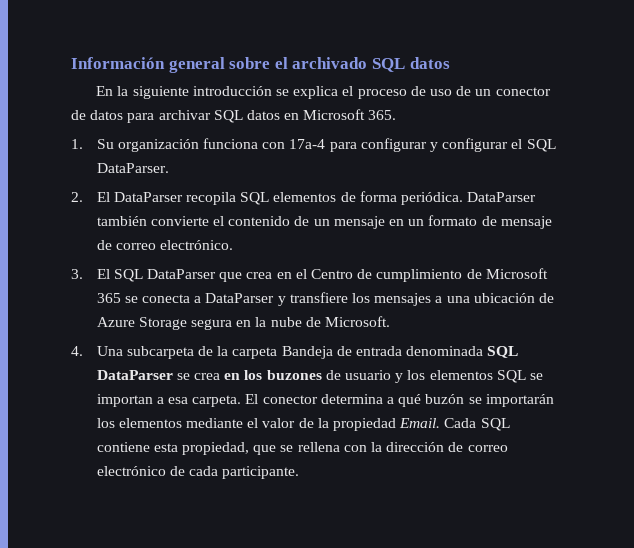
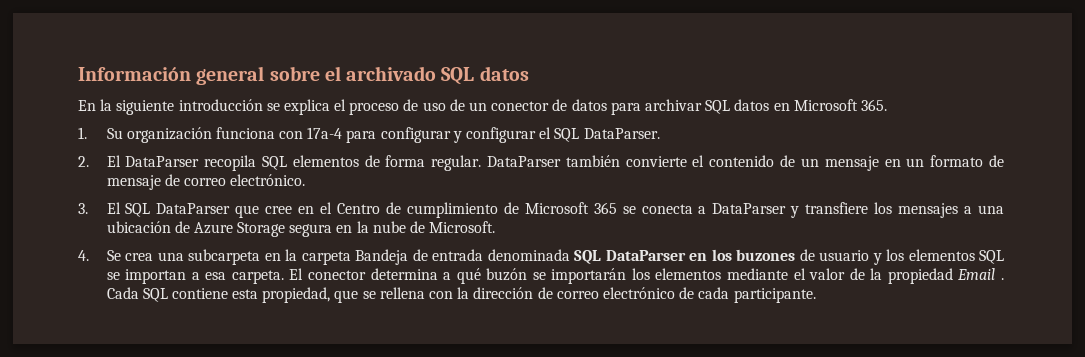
- 2. El DataParser recopila SQL elementos de forma periódica.
+ 2. El DataParser recopila SQL elementos de forma regular.
- 3. El SQL DataParser que crea en el Centro de cumplimiento de Microsoft 365 se conecta a DataParser y transfiere los mensajes a una ubicación de Azure Storage segura en la nube de Microsoft.
+ 3. El SQL DataParser que cree en el Centro de cumplimiento de Microsoft 365 se conecta a DataParser y transfiere los mensajes a una ubicación de Azure Storage segura en la nube de Microsoft.
- 4. Una subcarpeta de la carpeta Bandeja de entrada denominada SQL DataParser se crea en los buzones de usuario y los elementos SQL se importan a esa carpeta.
+ 4. Se crea una subcarpeta en la carpeta Bandeja de entrada denominada SQL DataParser en los buzones de usuario y los elementos SQL se importan a esa carpeta.
- El conector determina a qué buzón se importarán los elementos mediante el valor de la propiedad Email.
+ El conector determina a qué buzón se importarán los elementos mediante el valor de la propiedad Email .

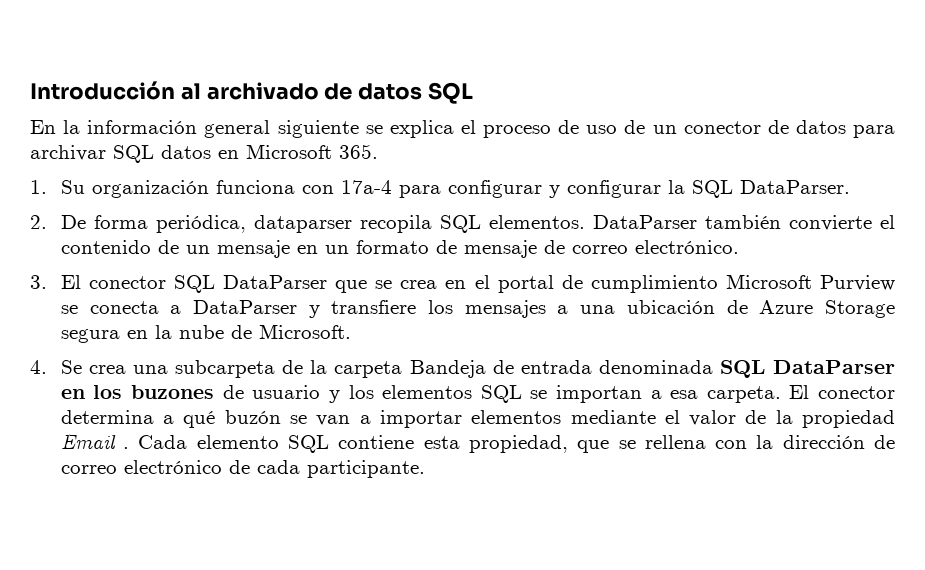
- Información general sobre el archivado SQL datos
+ Introducción al archivado de datos SQL
- En la siguiente introducción se explica el proceso de uso de un conector de datos para archivar SQL datos en Microsoft 365.
+ En la información general siguiente se explica el proceso de uso de un conector de datos para archivar SQL datos en Microsoft 365.
- 1. Su organización funciona con 17a-4 para configurar y configurar el SQL DataParser.
+ 1. Su organización funciona con 17a-4 para configurar y configurar la SQL DataParser.
- 2. El DataParser recopila SQL elementos de forma regular.
+ 2. De forma periódica, dataparser recopila SQL elementos.
- 3. El SQL DataParser que cree en el Centro de cumplimiento de Microsoft 365 se conecta a DataParser y transfiere los mensajes a una ubicación de Azure Storage segura en la nube de Microsoft.
+ 3. El conector SQL DataParser que se crea en el portal de cumplimiento Microsoft Purview se conecta a DataParser y transfiere los mensajes a una ubicación de Azure Storage segura en la nube de Microsoft.
- 4. Se crea una subcarpeta en la carpeta Bandeja de entrada denominada SQL DataParser en los buzones de usuario y los elementos SQL se importan a esa carpeta.
+ 4. Se crea una subcarpeta de la carpeta Bandeja de entrada denominada SQL DataParser en los buzones de usuario y los elementos SQL se importan a esa carpeta.
- El conector determina a qué buzón se importarán los elementos mediante el valor de la propiedad Email .
+ El conector determina a qué buzón se van a importar elementos mediante el valor de la propiedad Email .
- Cada SQL contiene esta propiedad, que se rellena con la dirección de correo electrónico de cada participante.
+ Cada elemento SQL contiene esta propiedad, que se rellena con la dirección de correo electrónico de cada participante.

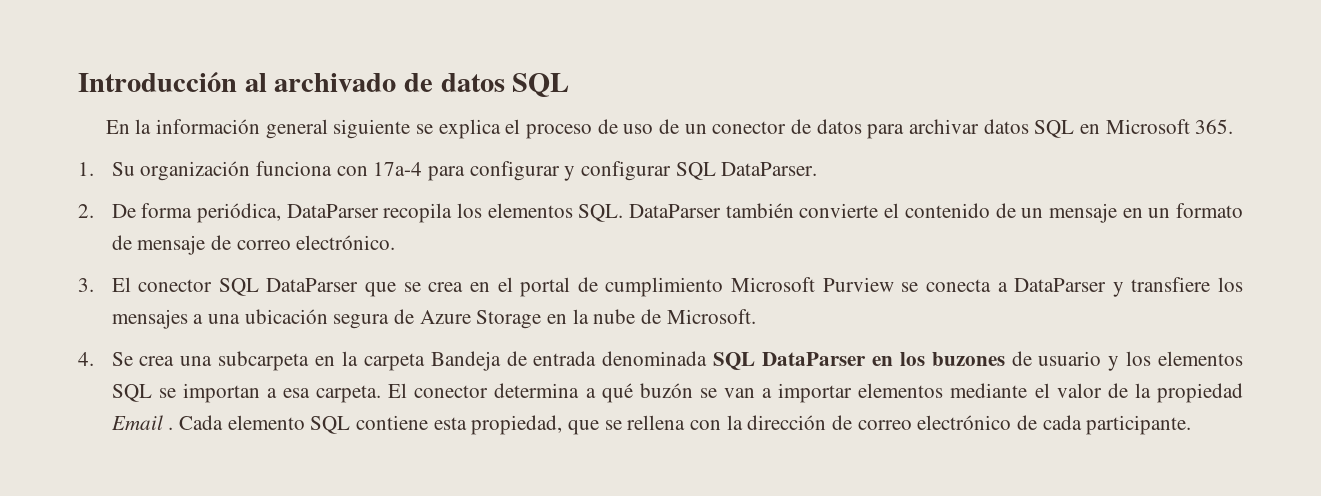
- En la información general siguiente se explica el proceso de uso de un conector de datos para archivar SQL datos en Microsoft 365.
+ En la información general siguiente se explica el proceso de uso de un conector de datos para archivar datos SQL en Microsoft 365.
- 1. Su organización funciona con 17a-4 para configurar y configurar la SQL DataParser.
+ 1. Su organización funciona con 17a-4 para configurar y configurar SQL DataParser.
- 2. De forma periódica, dataparser recopila SQL elementos. DataParser también convierte el contenido de un mensaje en un formato de mensaje de correo electrónico.
+ 2. De forma periódica, DataParser recopila los elementos SQL. DataParser también convierte el contenido de un mensaje en un formato de mensaje de correo electrónico.
- 3. El conector SQL DataParser que se crea en el portal de cumplimiento Microsoft Purview se conecta a DataParser y transfiere los mensajes a una ubicación de Azure Storage segura en la nube de Microsoft.
+ 3. El conector SQL DataParser que se crea en el portal de cumplimiento Microsoft Purview se conecta a DataParser y transfiere los mensajes a una ubicación segura de Azure Storage en la nube de Microsoft.
- 4. Se crea una subcarpeta de la carpeta Bandeja de entrada denominada SQL DataParser en los buzones de usuario y los elementos SQL se importan a esa carpeta.
+ 4. Se crea una subcarpeta en la carpeta Bandeja de entrada denominada SQL DataParser en los buzones de usuario y los elementos SQL se importan a esa carpeta.

